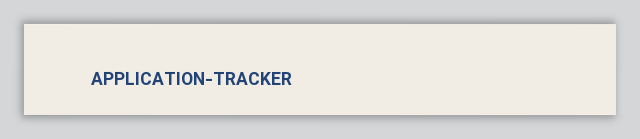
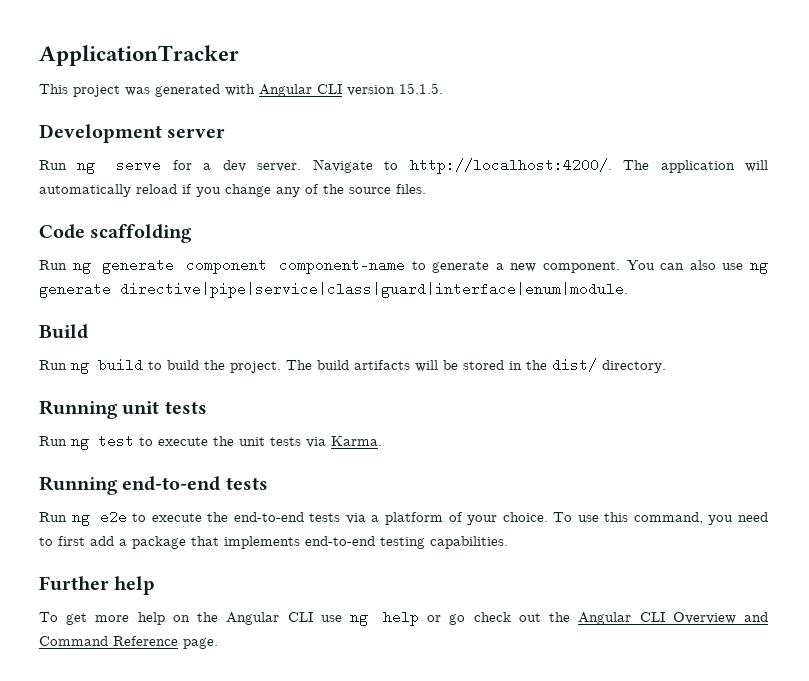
- APPLICATION-TRACKER
+ ApplicationTracker
+ This project was generated with Angular CLI version 15.1.5.
+ Development server
+ Run ng serve for a dev server. Navigate to http://localhost:4200/. The application will automatically reload if you change any of the source files.
+ Code scaffolding
+ Run ng generate component component-name to generate a new component. You can also use ng generate directive|pipe|service|class|guard|interface|enum|module.
+ Build
+ Run ng build to build the project. The build artifacts will be stored in the dist/ directory.
+ Running unit tests
+ Run ng test to execute the unit tests via Karma.
+ Running end-to-end tests
+ Run ng e2e to execute the end-to-end tests via a platform of your choice. To use this command, you need to first add a package that implements end-to-end testing capabilities.
+ Further help
+ To get more help on the Angular CLI use ng help or go check out the Angular CLI Overview and Command Reference page.

